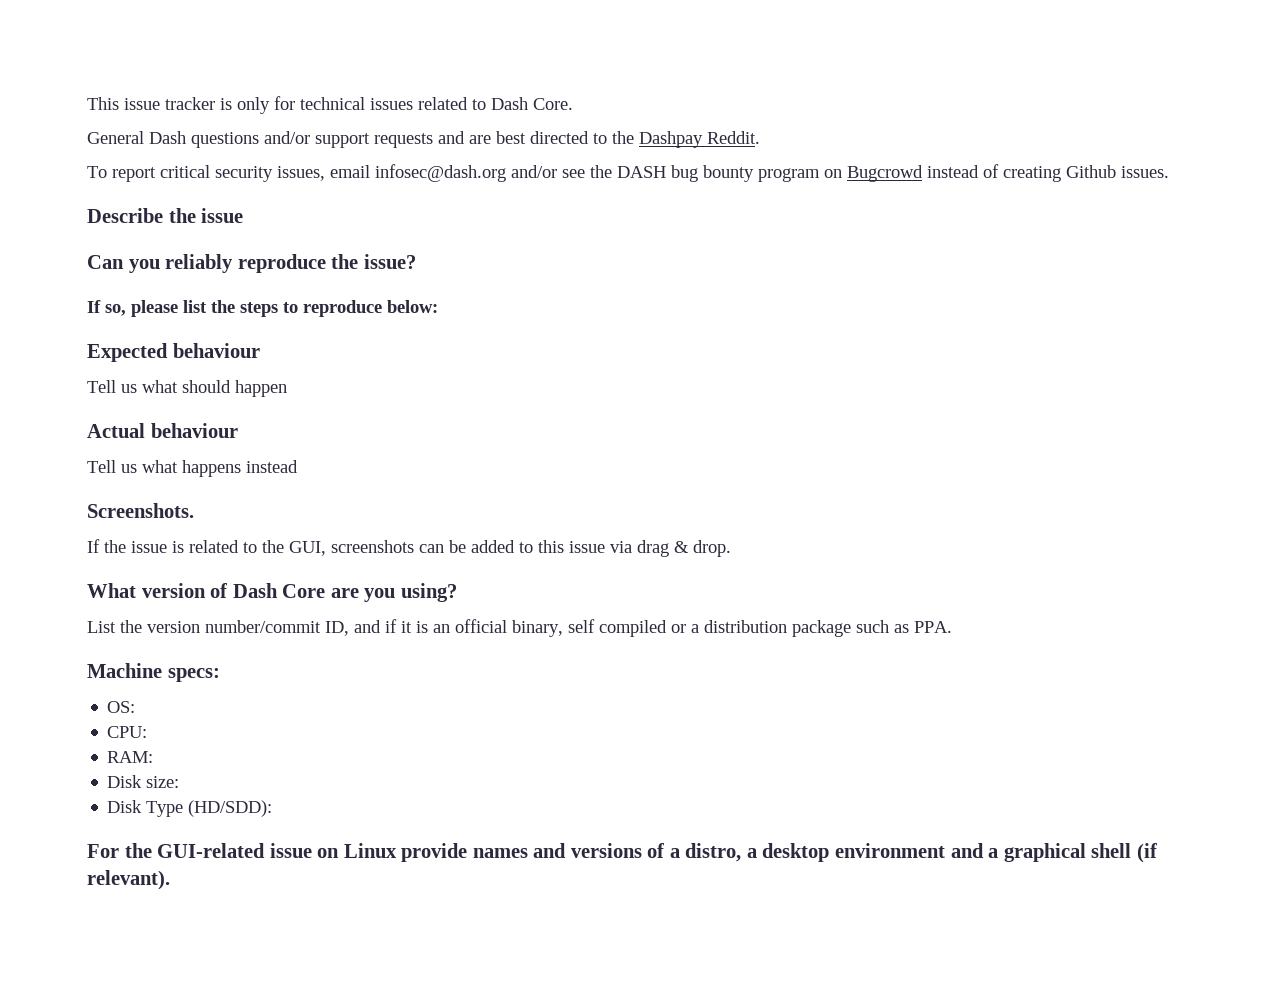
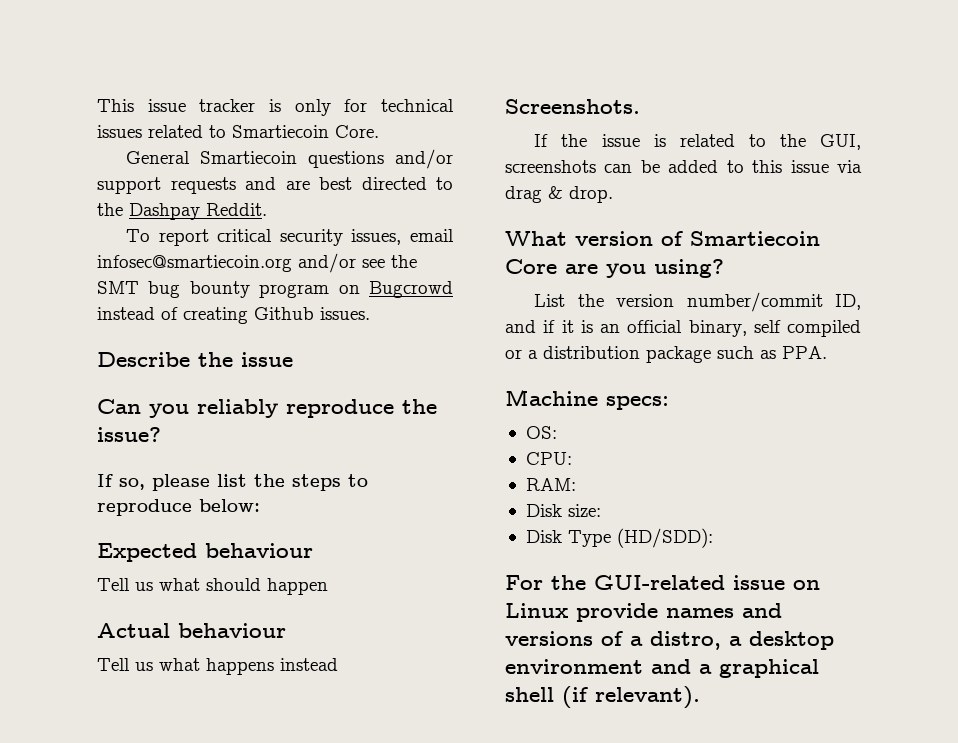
- This issue tracker is only for technical issues related to Dash Core.
+ This issue tracker is only for technical issues related to Smartiecoin Core.
- General Dash questions and/or support requests and are best directed to the Dashpay Reddit.
+ General Smartiecoin questions and/or support requests and are best directed to the Dashpay Reddit.
- To report critical security issues, email infosec@dash.org and/or see the DASH bug bounty program on Bugcrowd instead of creating Github issues.
+ To report critical security issues, email infosec@smartiecoin.org and/or see the SMT bug bounty program on Bugcrowd instead of creating Github issues.
- What version of Dash Core are you using?
+ What version of Smartiecoin Core are you using?

